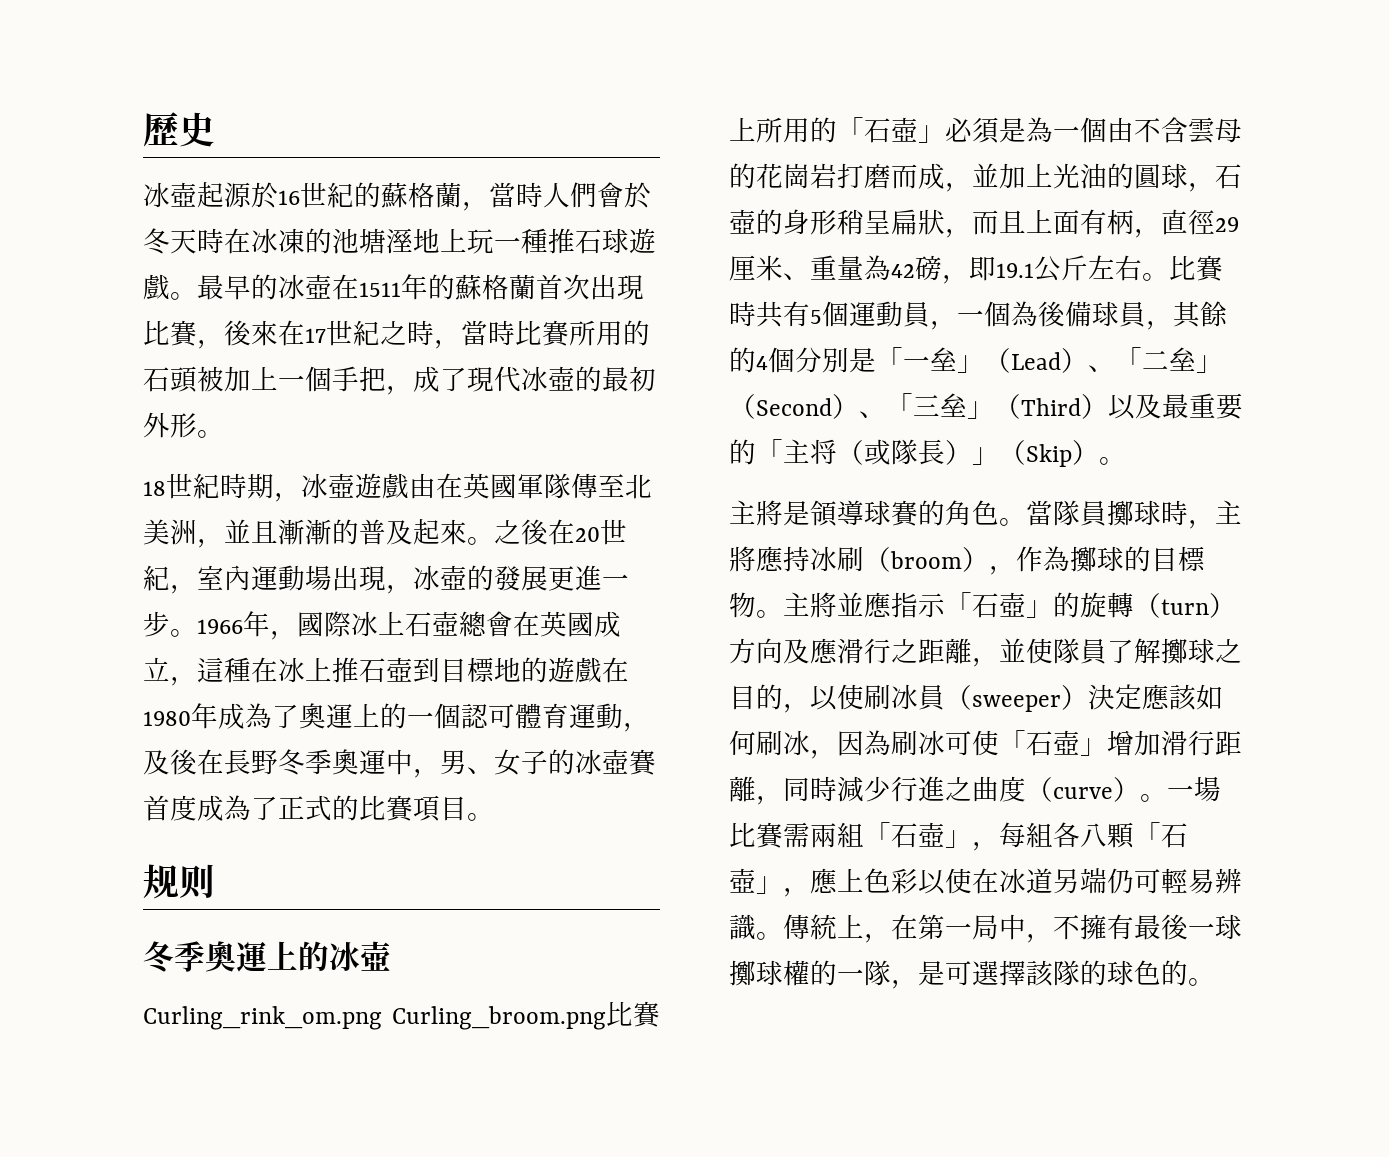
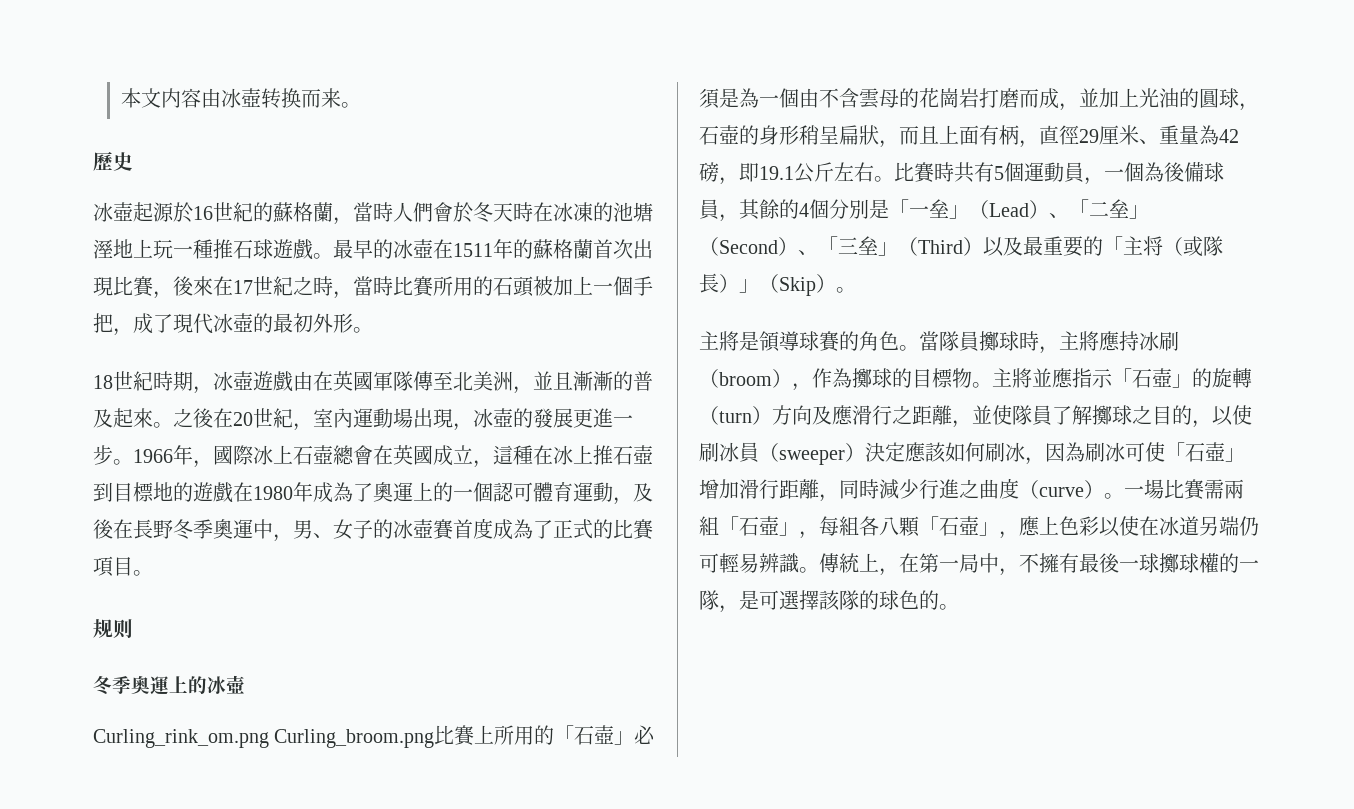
+ 本文内容由冰壺转换而来。

